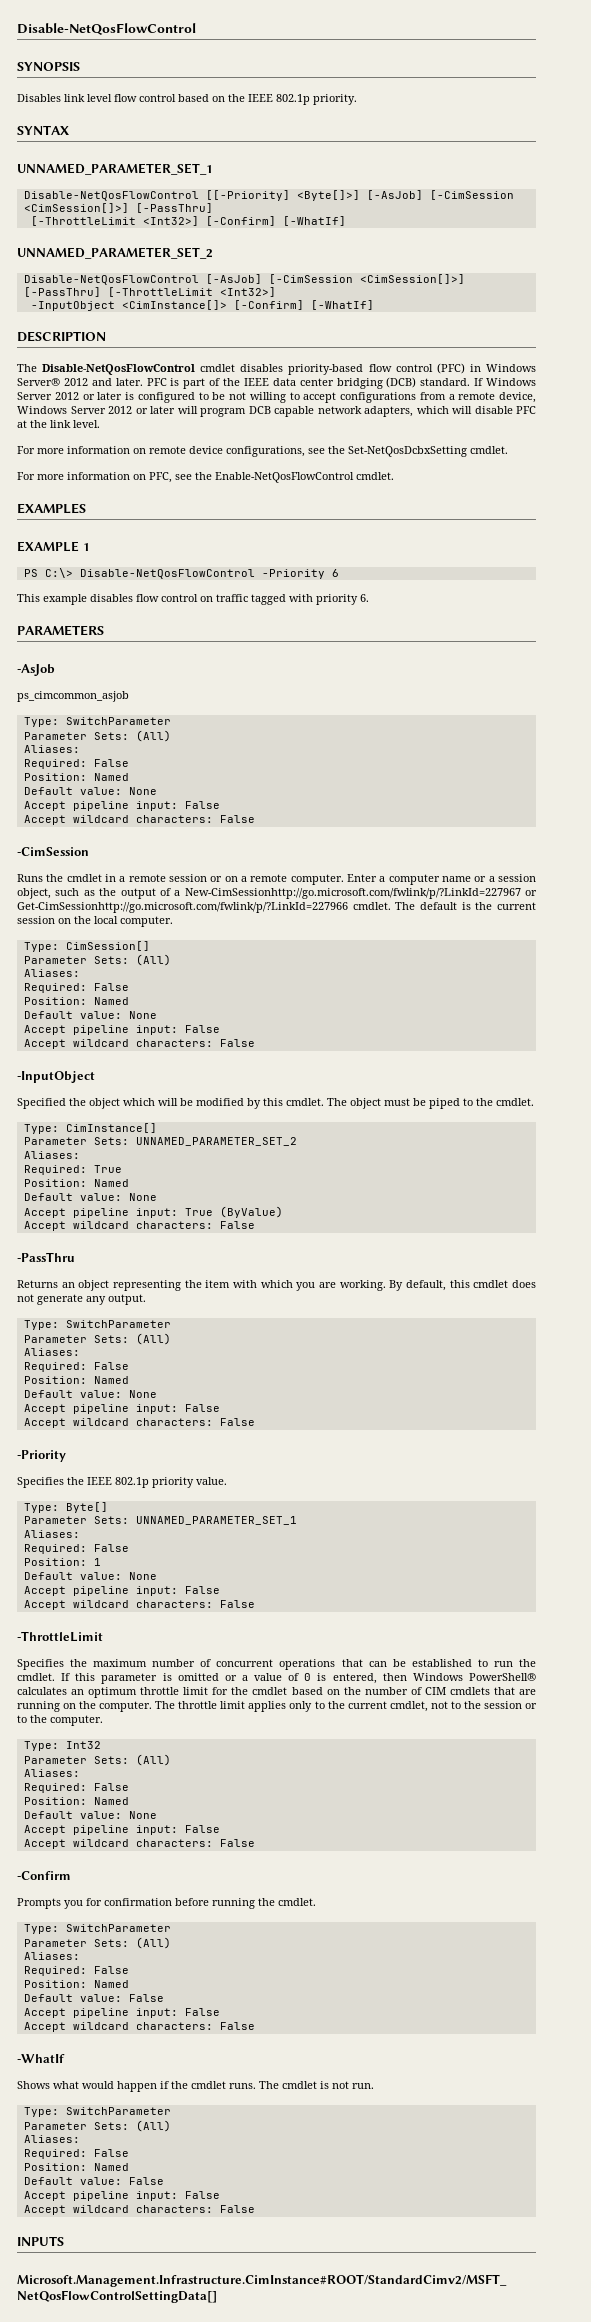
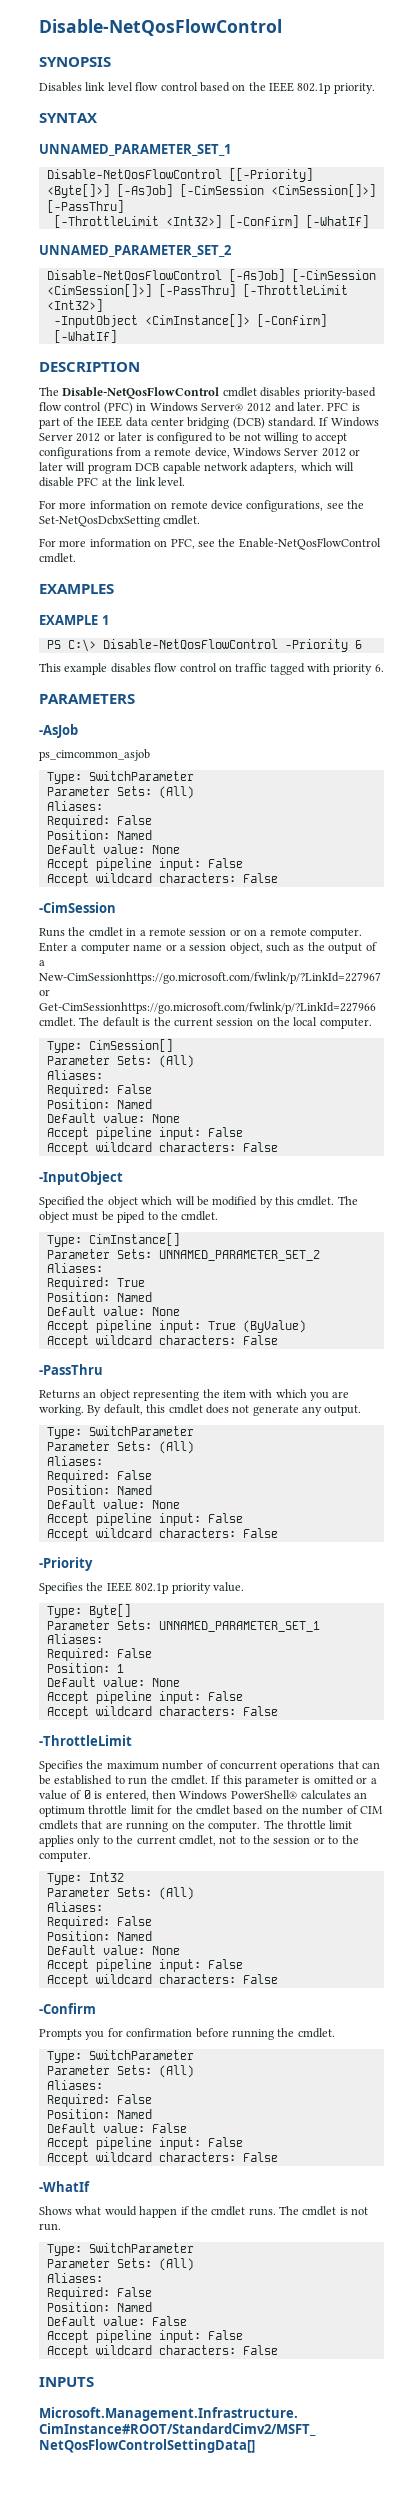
- Enter a computer name or a session object, such as the output of a New-CimSessionhttp://go.microsoft.com/fwlink/p/?LinkId=227967 or Get-CimSessionhttp://go.microsoft.com/fwlink/p/?LinkId=227966 cmdlet.
+ Enter a computer name or a session object, such as the output of a New-CimSessionhttps://go.microsoft.com/fwlink/p/?LinkId=227967 or Get-CimSessionhttps://go.microsoft.com/fwlink/p/?LinkId=227966 cmdlet.

